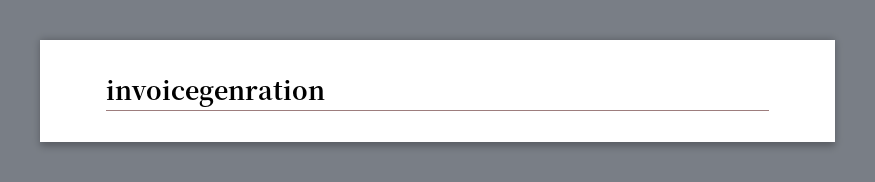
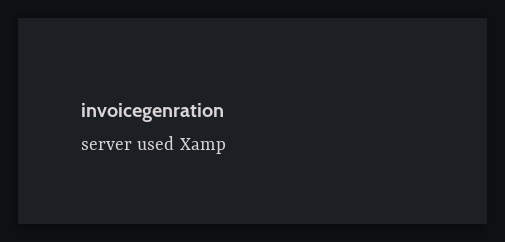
+ server used Xamp

